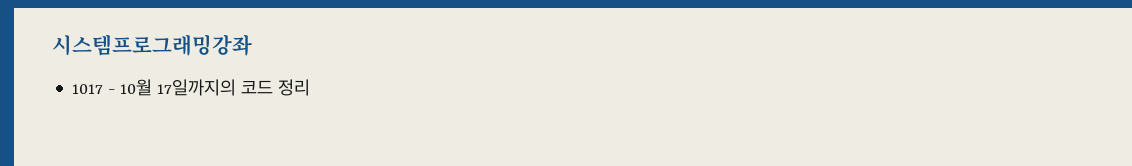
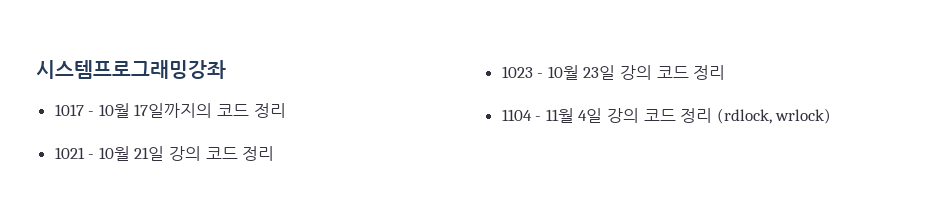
+ 1021 - 10월 21일 강의 코드 정리
+ 1023 - 10월 23일 강의 코드 정리
+ 1104 - 11월 4일 강의 코드 정리 (rdlock, wrlock)

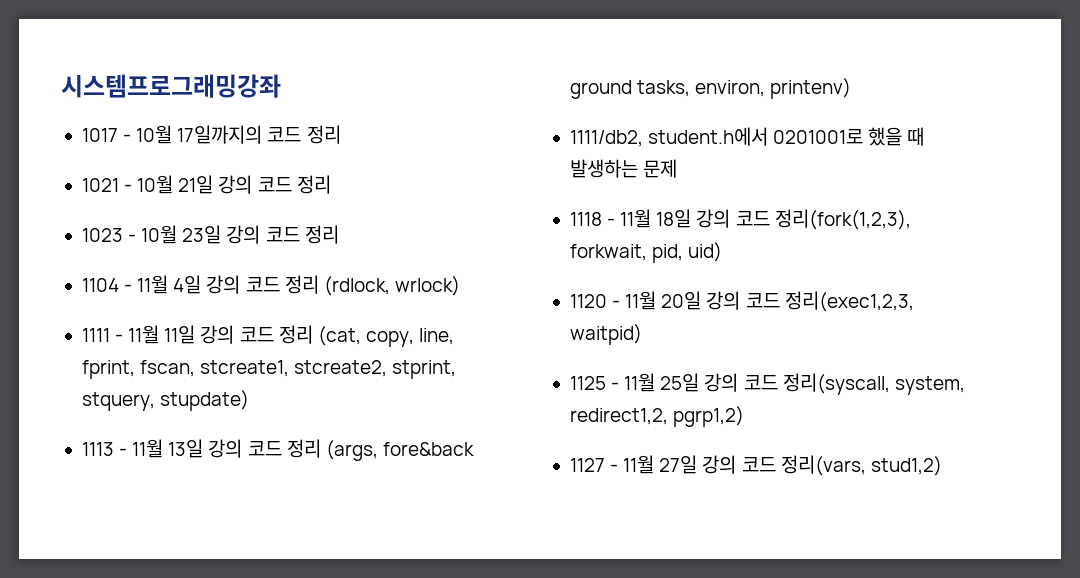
+ 1111 - 11월 11일 강의 코드 정리 (cat, copy, line, fprint, fscan, stcreate1, stcreate2, stprint, stquery, stupdate)
+ 1113 - 11월 13일 강의 코드 정리 (args, fore&back ground tasks, environ, printenv)
+ 1111/db2, student.h에서 0201001로 했을 때 발생하는 문제
+ 1118 - 11월 18일 강의 코드 정리(fork(1,2,3), forkwait, pid, uid)
+ 1120 - 11월 20일 강의 코드 정리(exec1,2,3, waitpid)
+ 1125 - 11월 25일 강의 코드 정리(syscall, system, redirect1,2, pgrp1,2)
+ 1127 - 11월 27일 강의 코드 정리(vars, stud1,2)

